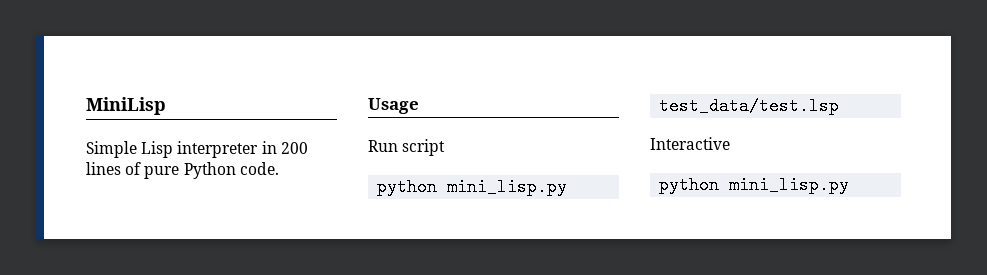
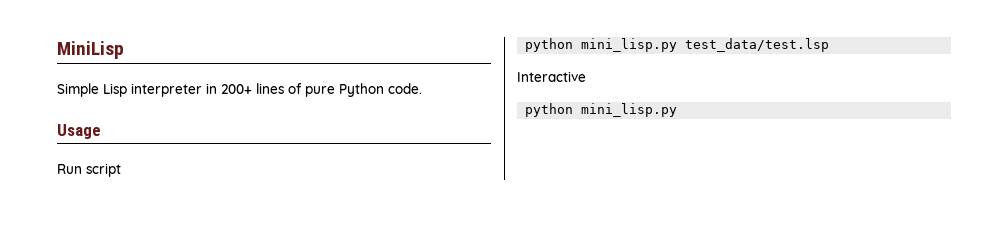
- Simple Lisp interpreter in 200 lines of pure Python code.
+ Simple Lisp interpreter in 200+ lines of pure Python code.

